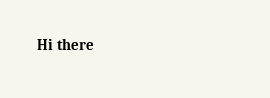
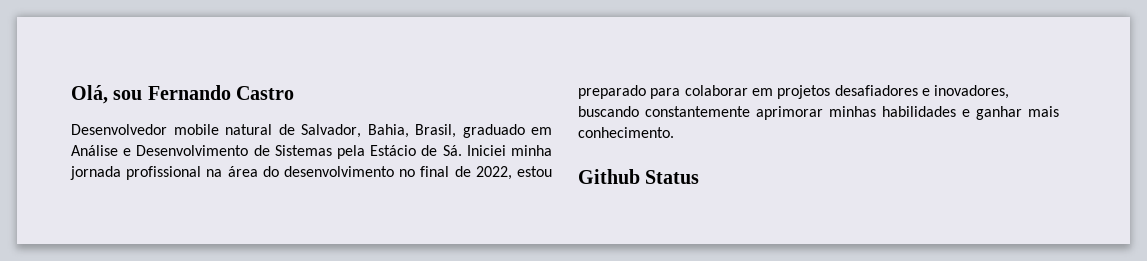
- Hi there
+ Olá, sou Fernando Castro
+ Desenvolvedor mobile natural de Salvador, Bahia, Brasil, graduado em Análise e Desenvolvimento de Sistemas pela Estácio de Sá. Iniciei minha jornada profissional na área do desenvolvimento no final de 2022, estou preparado para colaborar em projetos desafiadores e inovadores, buscando constantemente aprimorar minhas habilidades e ganhar mais conhecimento.
+ Github Status

